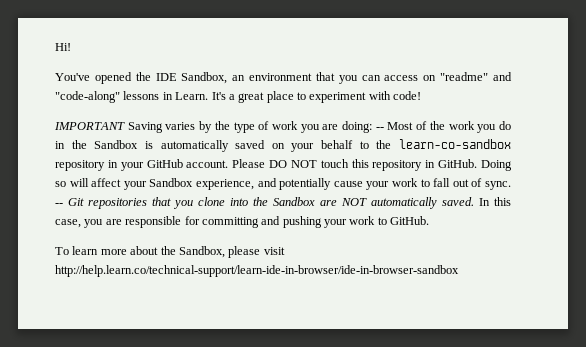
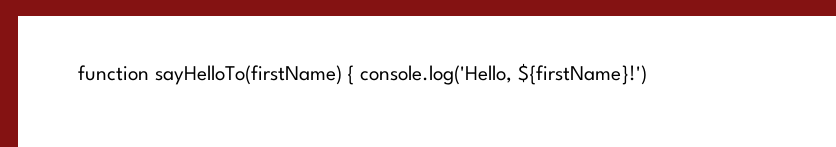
- Hi!
- You've opened the IDE Sandbox, an environment that you can access on "readme" and "code-along" lessons in Learn. It's a great place to experiment with code!
- IMPORTANT Saving varies by the type of work you are doing: -- Most of the work you do in the Sandbox is automatically saved on your behalf to the learn-co-sandbox repository in your GitHub account. Please DO NOT touch this repository in GitHub. Doing so will affect your Sandbox experience, and potentially cause your work to fall out of sync. -- Git repositories that you clone into the Sandbox are NOT automatically saved. In this case, you are responsible for committing and pushing your work to GitHub.
- To learn more about the Sandbox, please visit http://help.learn.co/technical-support/learn-ide-in-browser/ide-in-browser-sandbox
+ function sayHelloTo(firstName) { console.log('Hello, ${firstName}!')

